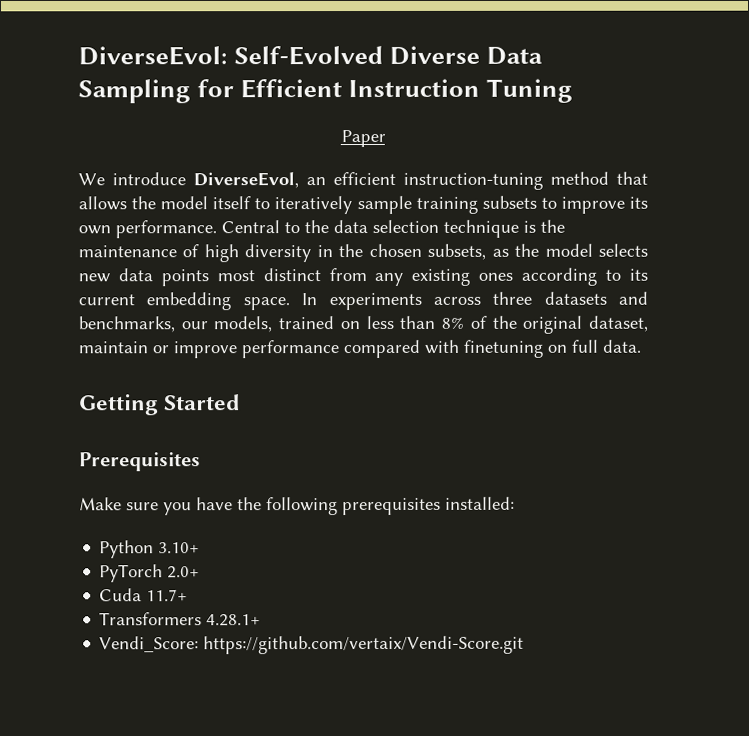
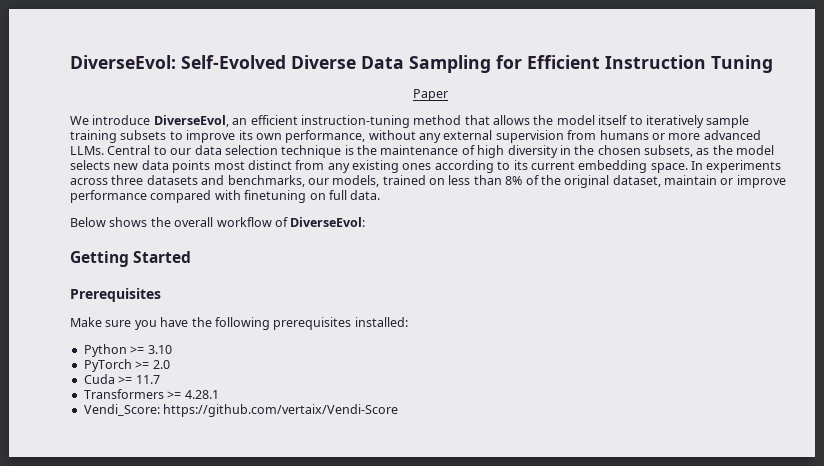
- We introduce DiverseEvol, an efficient instruction-tuning method that allows the model itself to iteratively sample training subsets to improve its own performance.
+ We introduce DiverseEvol, an efficient instruction-tuning method that allows the model itself to iteratively sample training subsets to improve its own performance, without any external supervision from humans or more advanced LLMs.
- Central to the data selection technique is the maintenance of high diversity in the chosen subsets, as the model selects new data points most distinct from any existing ones according to its current embedding space.
+ Central to our data selection technique is the maintenance of high diversity in the chosen subsets, as the model selects new data points most distinct from any existing ones according to its current embedding space.
+ Below shows the overall workflow of DiverseEvol:
- Python 3.10+
+ Python >= 3.10
- PyTorch 2.0+
+ PyTorch >= 2.0
- Cuda 11.7+
+ Cuda >= 11.7
- Transformers 4.28.1+
+ Transformers >= 4.28.1
- Vendi_Score: https://github.com/vertaix/Vendi-Score.git
+ Vendi_Score: https://github.com/vertaix/Vendi-Score

